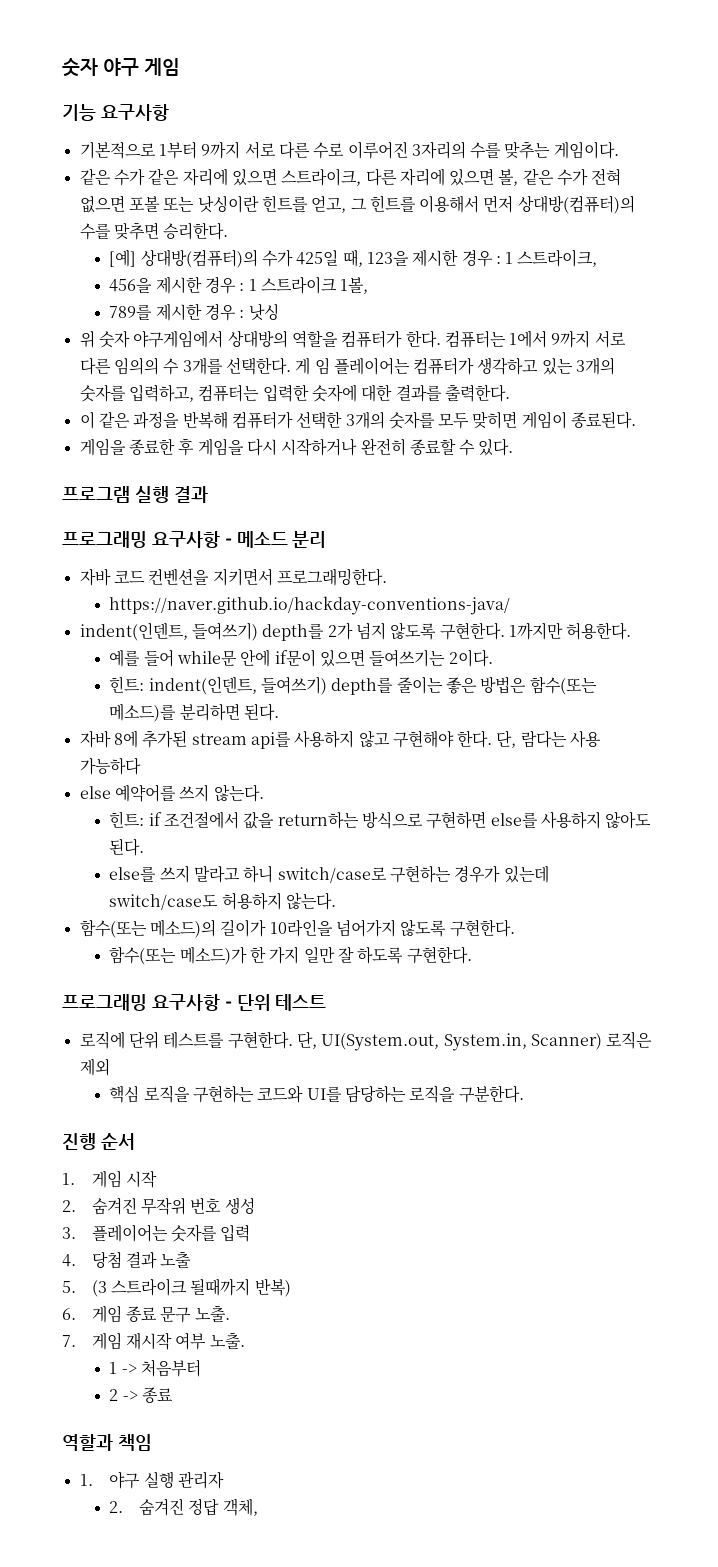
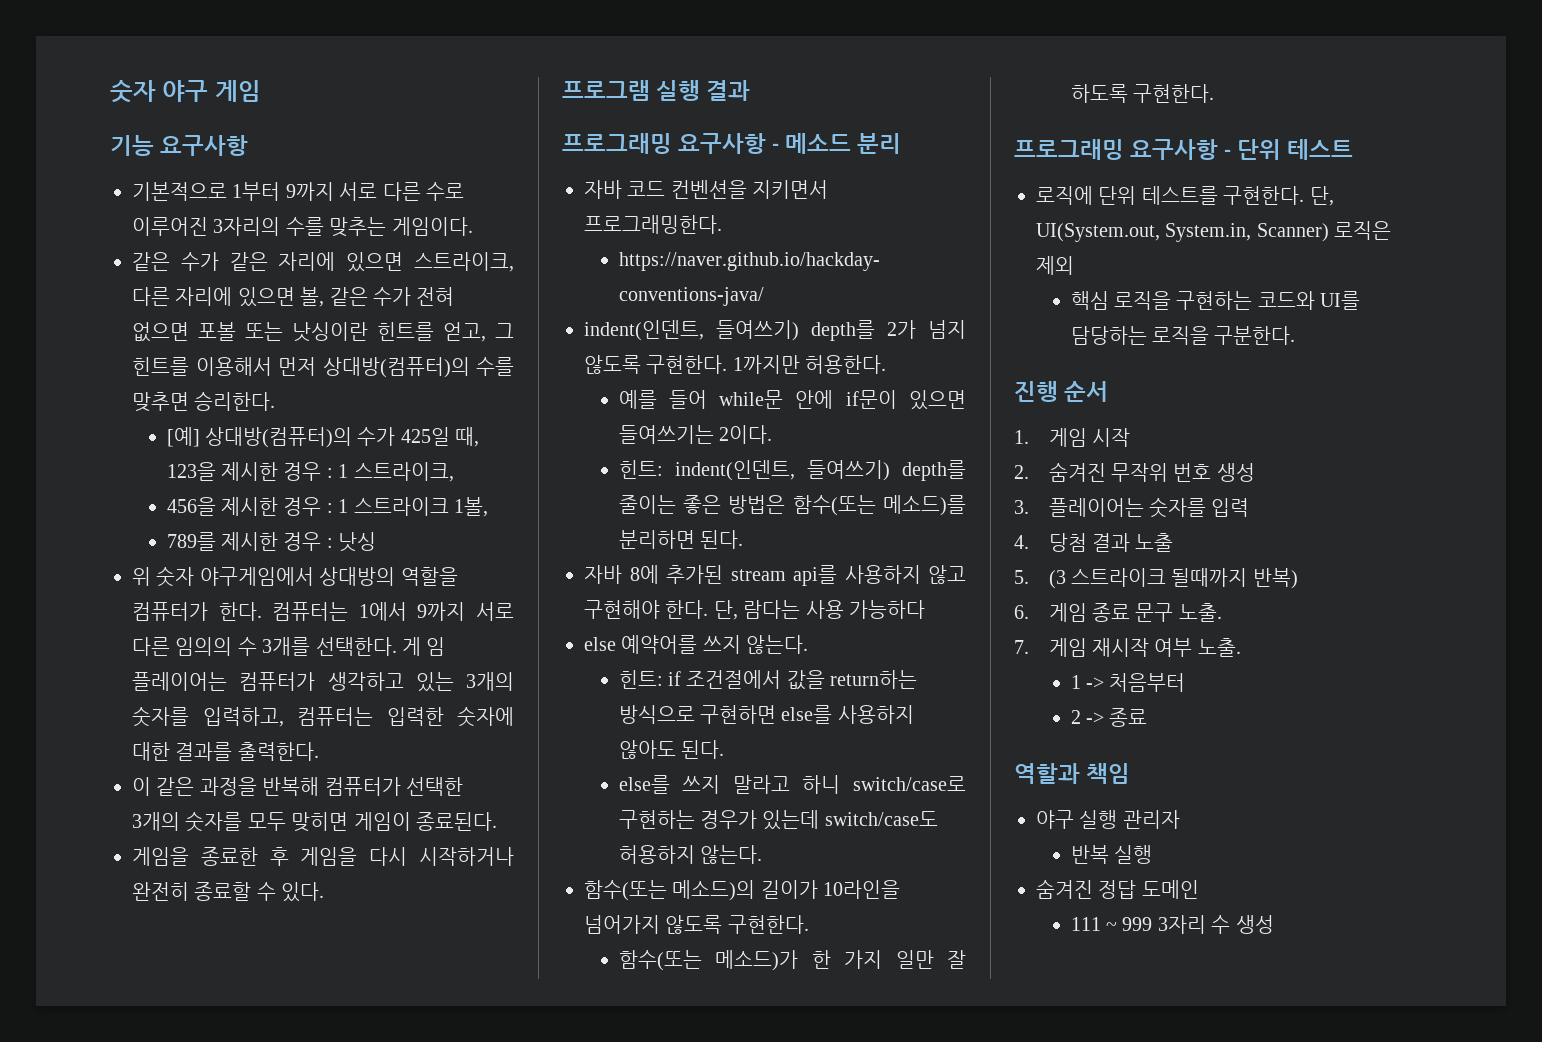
- 1. 야구 실행 관리자
+ 야구 실행 관리자
- 2. 숨겨진 정답 객체,
+ 반복 실행
+ 숨겨진 정답 도메인
+ 111 ~ 999 3자리 수 생성

